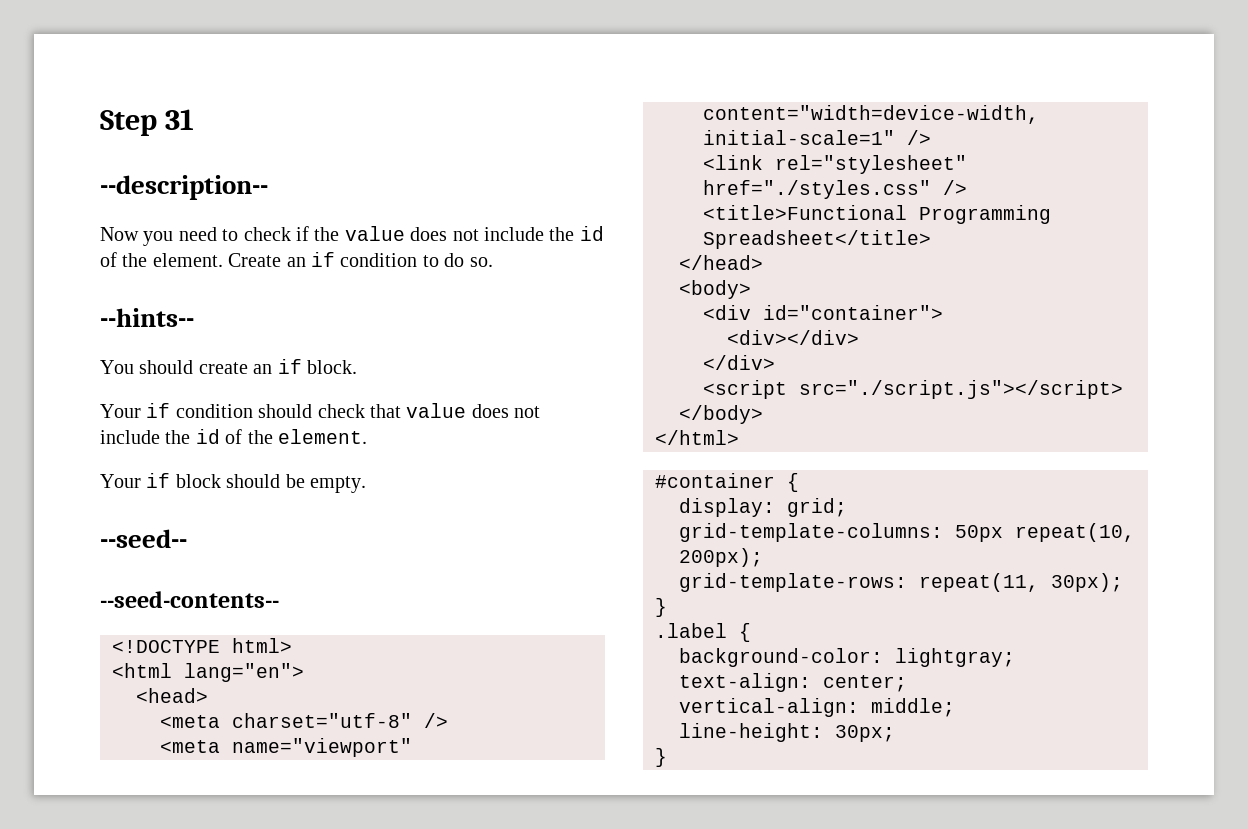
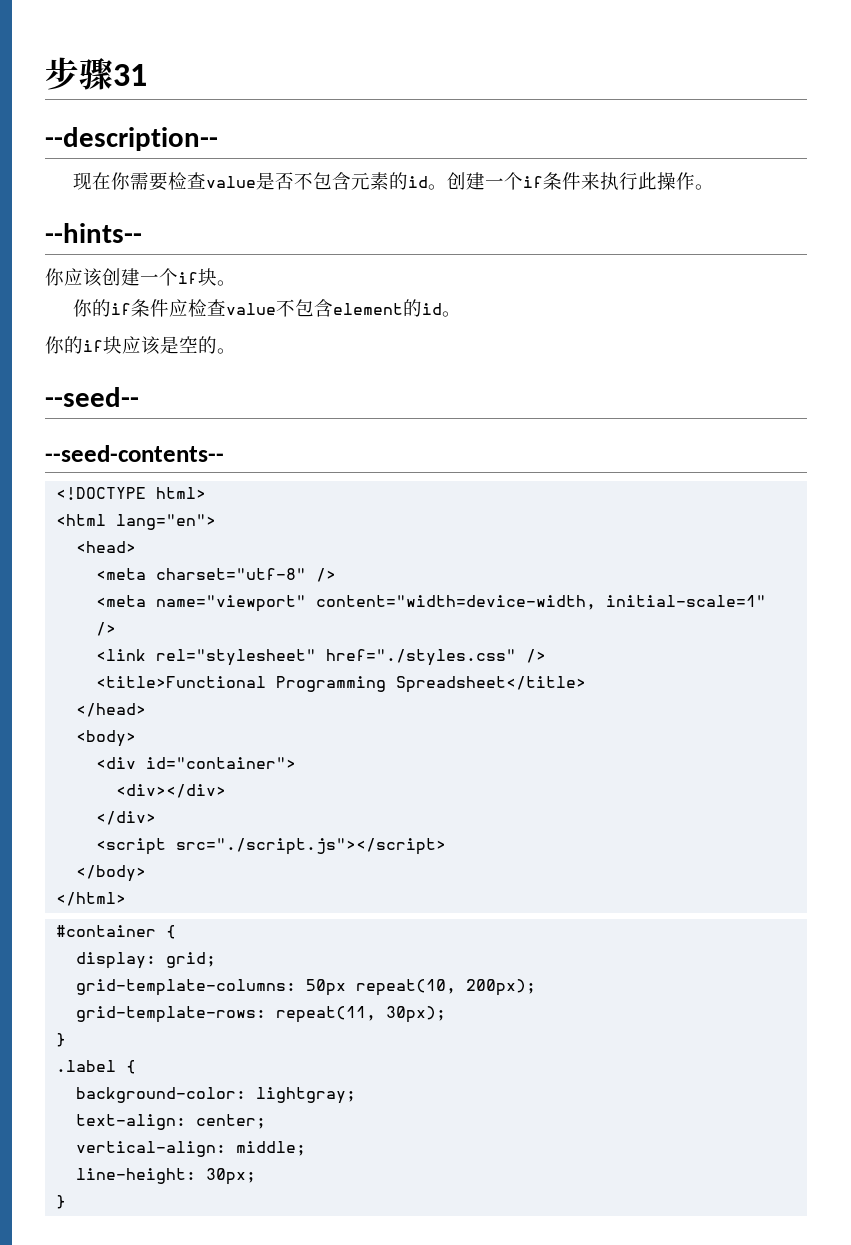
- Step 31
+ 步骤31
- Now you need to check if the value does not include the id of the element. Create an if condition to do so.
+ 现在你需要检查value是否不包含元素的id。创建一个if条件来执行此操作。
  --hints--
- You should create an if block.
- Your if condition should check that value does not include the id of the element.
- Your if block should be empty.
+ 你应该创建一个if块。
+ 你的if条件应检查value不包含element的id。
+ 你的if块应该是空的。

